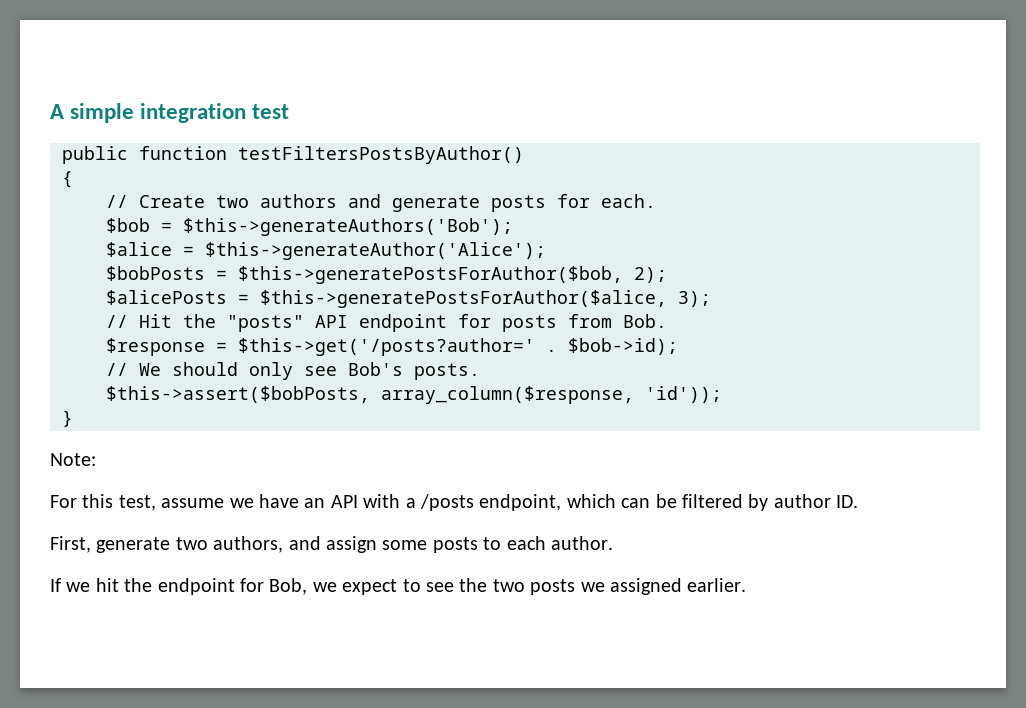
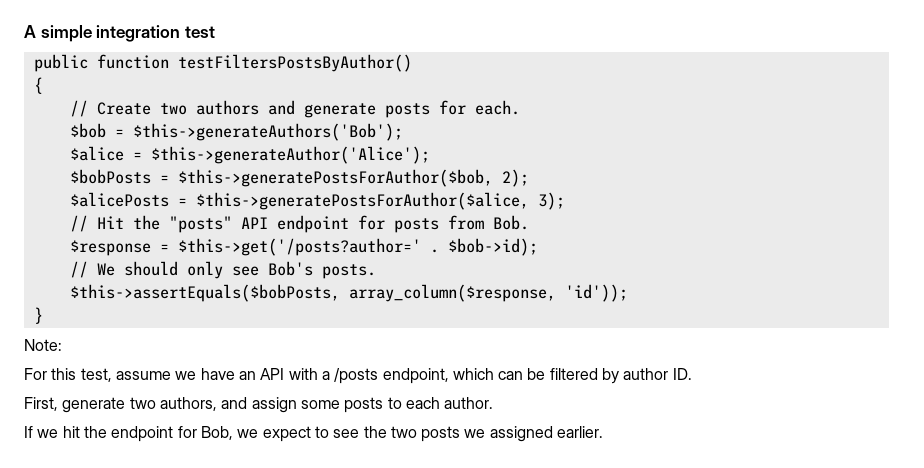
- $this->assert($bobPosts, array_column($response, 'id'));
+ $this->assertEquals($bobPosts, array_column($response, 'id'));

